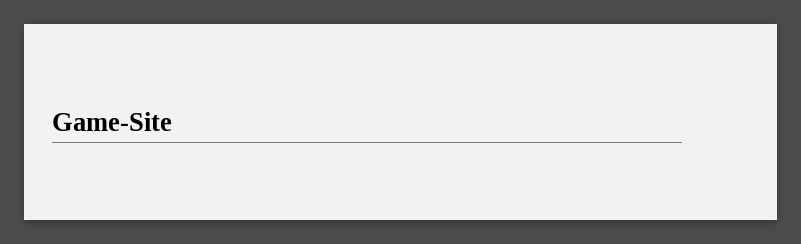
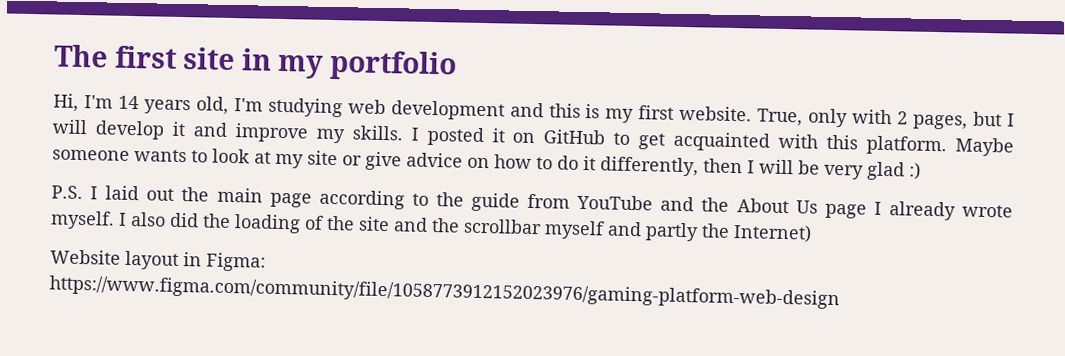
- Game-Site
+ The first site in my portfolio
+ Hi, I'm 14 years old, I'm studying web development and this is my first website. True, only with 2 pages, but I will develop it and improve my skills. I posted it on GitHub to get acquainted with this platform. Maybe someone wants to look at my site or give advice on how to do it differently, then I will be very glad :)
+ P.S. I laid out the main page according to the guide from YouTube and the About Us page I already wrote myself. I also did the loading of the site and the scrollbar myself and partly the Internet)
+ Website layout in Figma: https://www.figma.com/community/file/1058773912152023976/gaming-platform-web-design

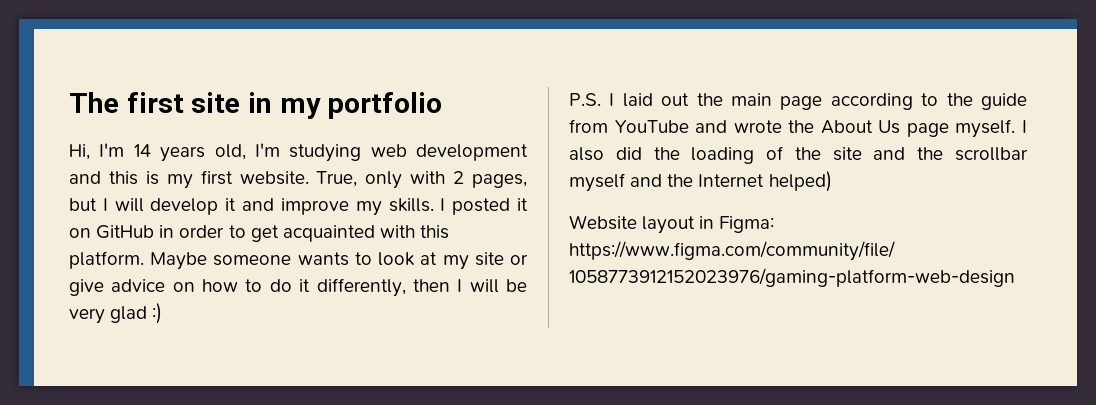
- I posted it on GitHub to get acquainted with this platform.
+ I posted it on GitHub in order to get acquainted with this platform.
- P.S. I laid out the main page according to the guide from YouTube and the About Us page I already wrote myself.
+ P.S. I laid out the main page according to the guide from YouTube and wrote the About Us page myself.
- I also did the loading of the site and the scrollbar myself and partly the Internet)
+ I also did the loading of the site and the scrollbar myself and the Internet helped)

